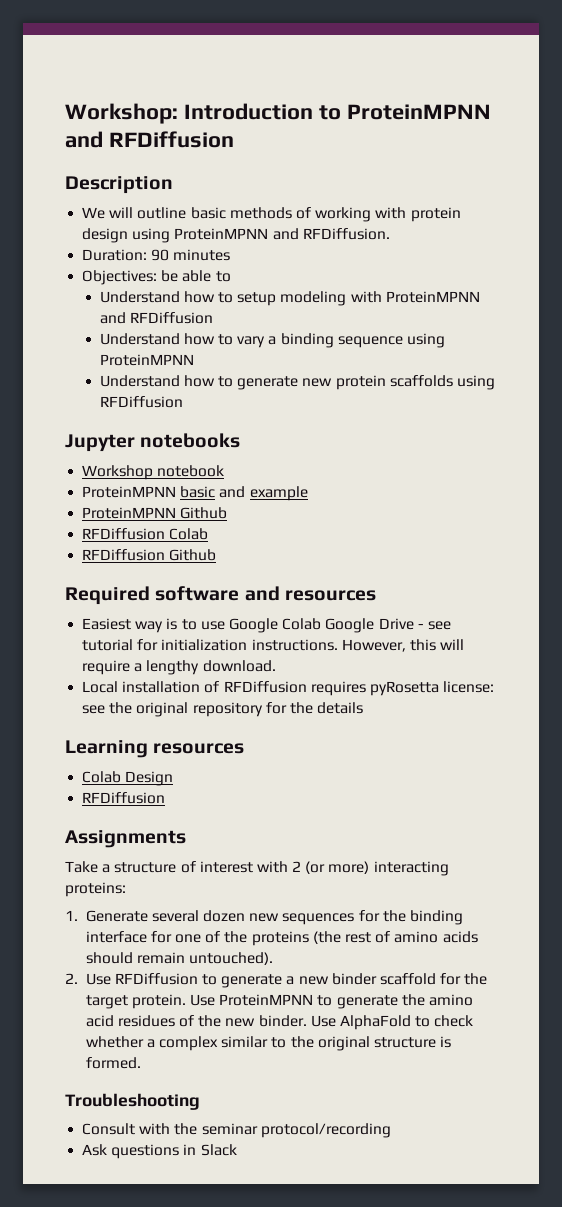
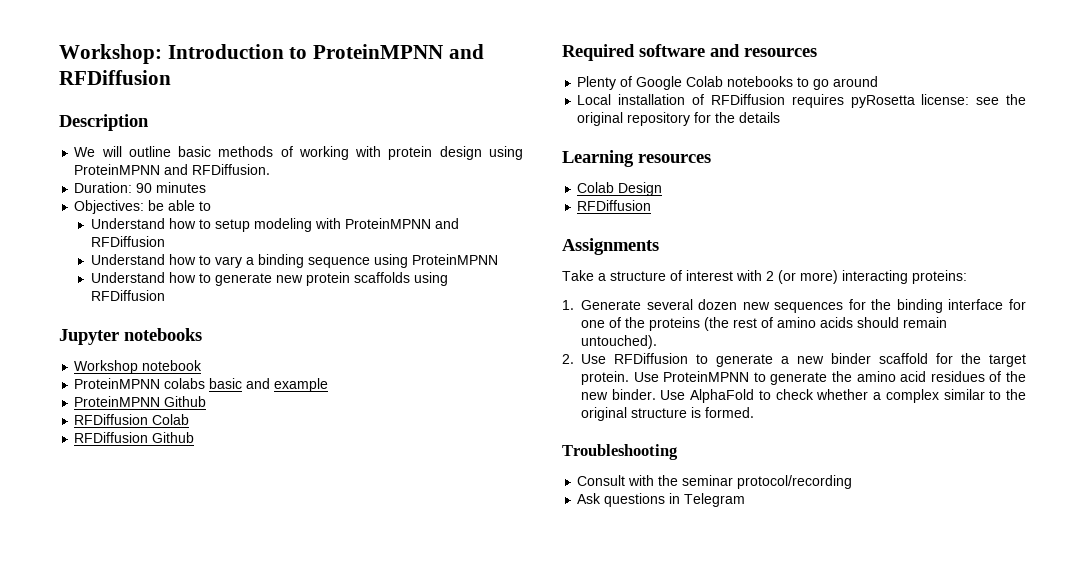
- ProteinMPNN basic and example
+ ProteinMPNN colabs basic and example
- Easiest way is to use Google Colab Google Drive - see tutorial for initialization instructions. However, this will require a lengthy download.
+ Plenty of Google Colab notebooks to go around
- Ask questions in Slack
+ Ask questions in Telegram

